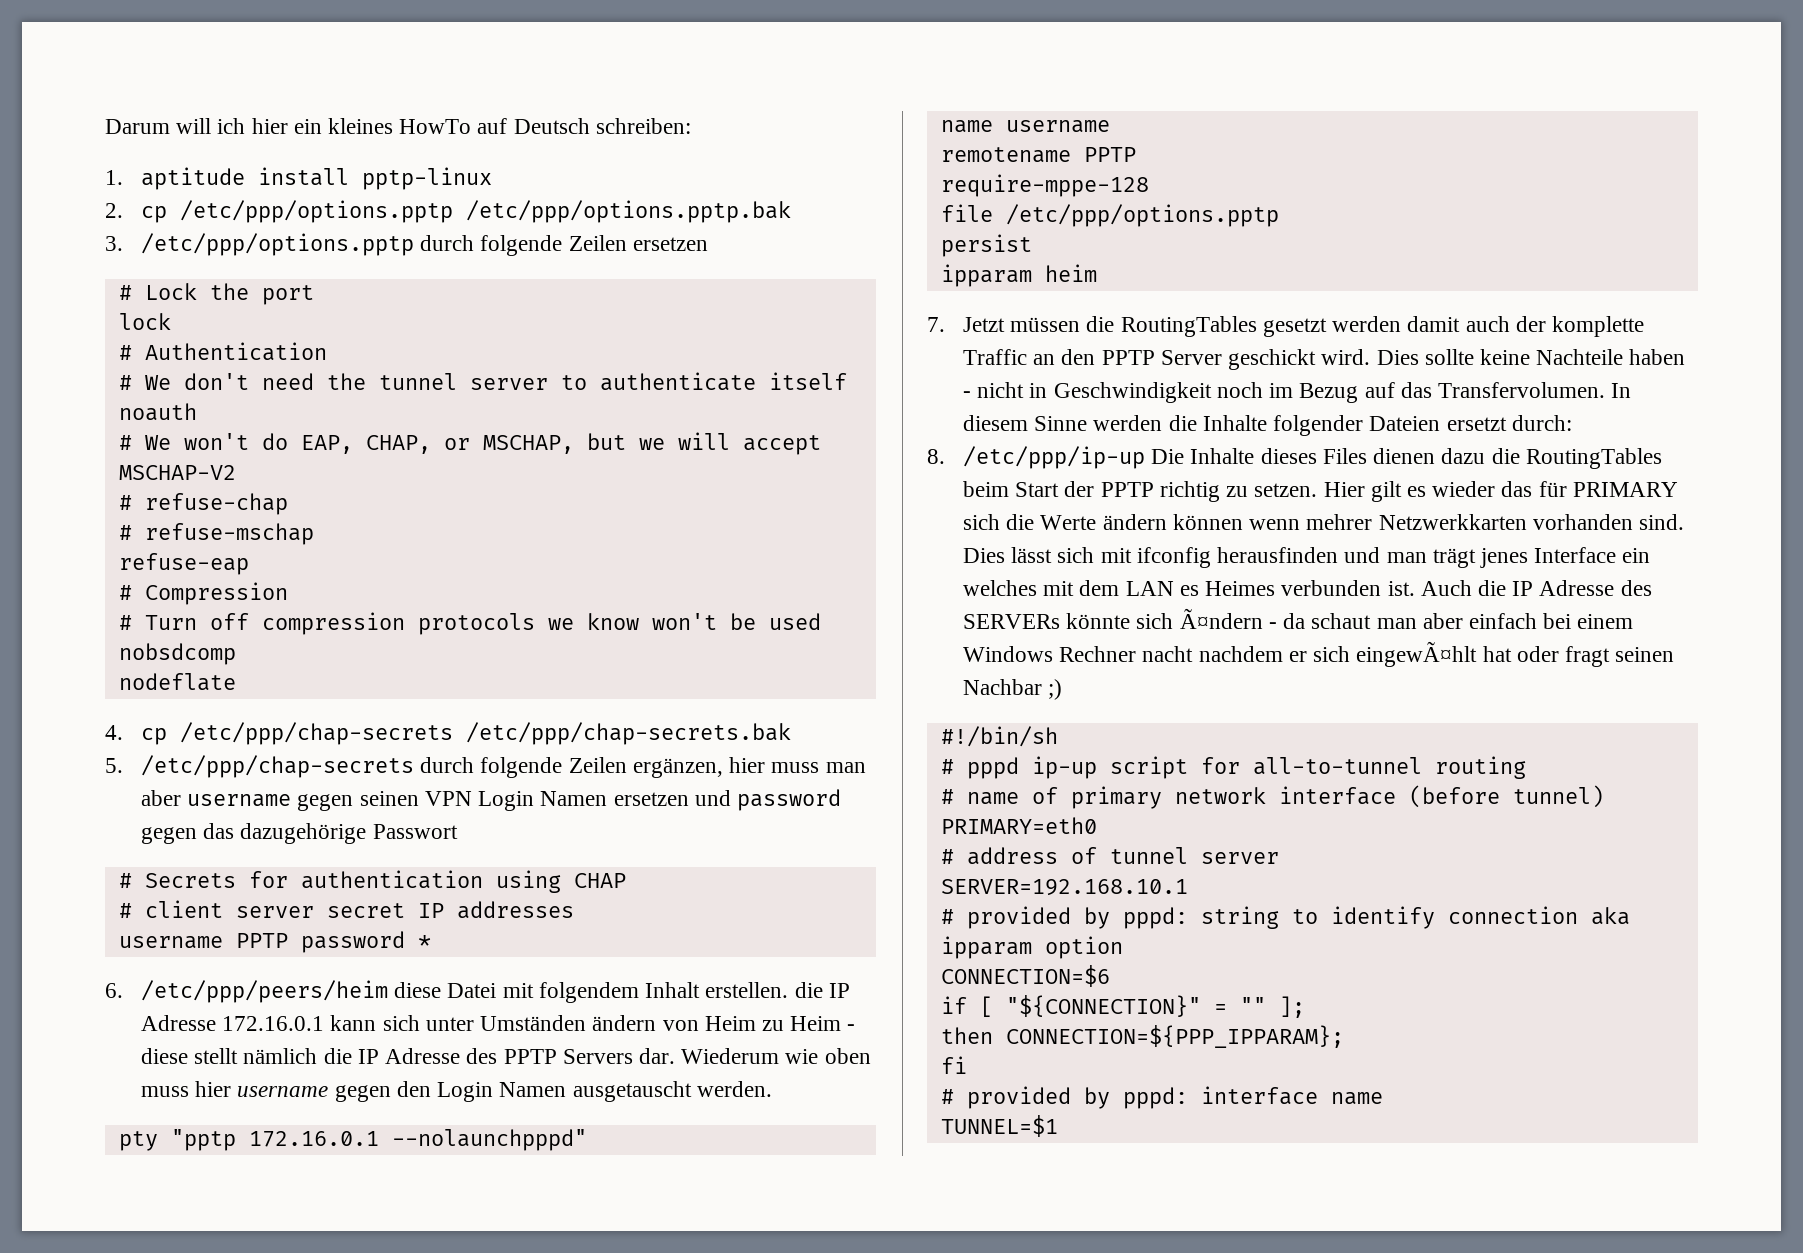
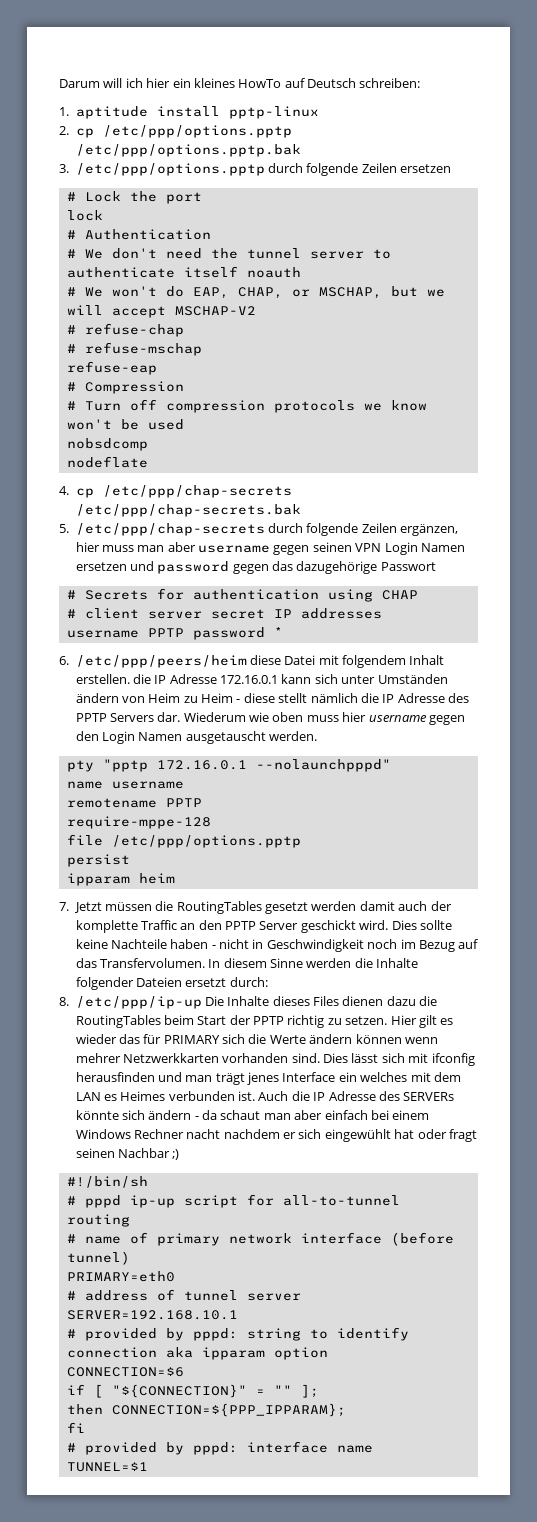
- Auch die IP Adresse des SERVERs könnte sich Ã¤ndern - da schaut man aber einfach bei einem Windows Rechner nacht nachdem er sich eingewÃ¤hlt hat oder fragt seinen Nachbar ;)
+ Auch die IP Adresse des SERVERs könnte sich ändern - da schaut man aber einfach bei einem Windows Rechner nacht nachdem er sich eingewühlt hat oder fragt seinen Nachbar ;)

